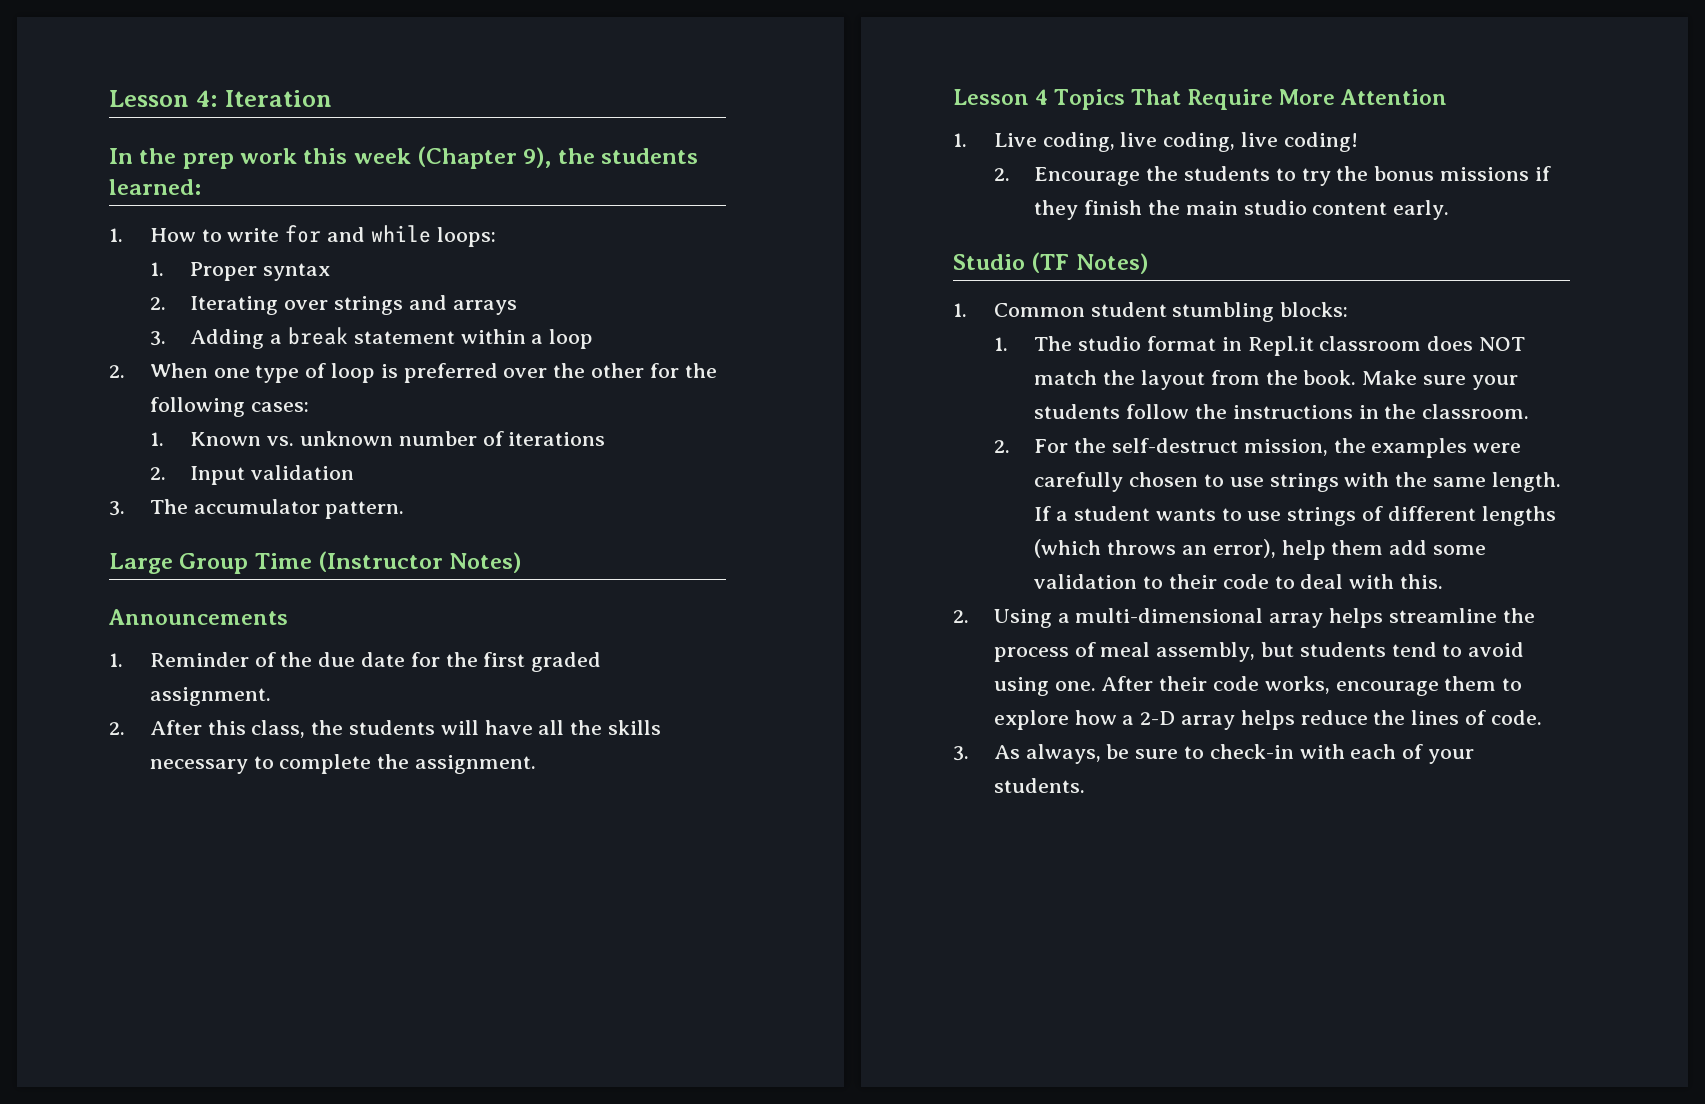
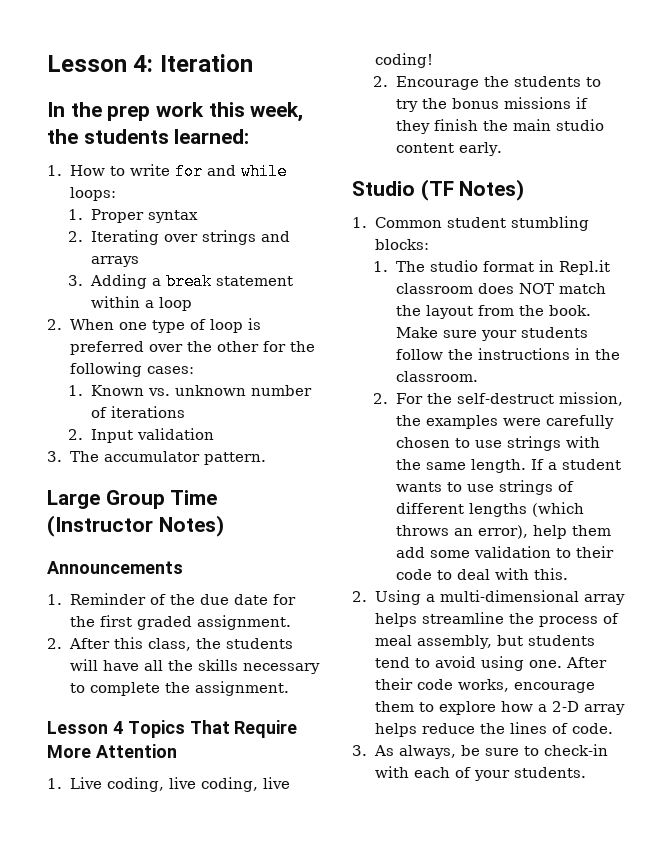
- In the prep work this week (Chapter 9), the students learned:
+ In the prep work this week, the students learned:

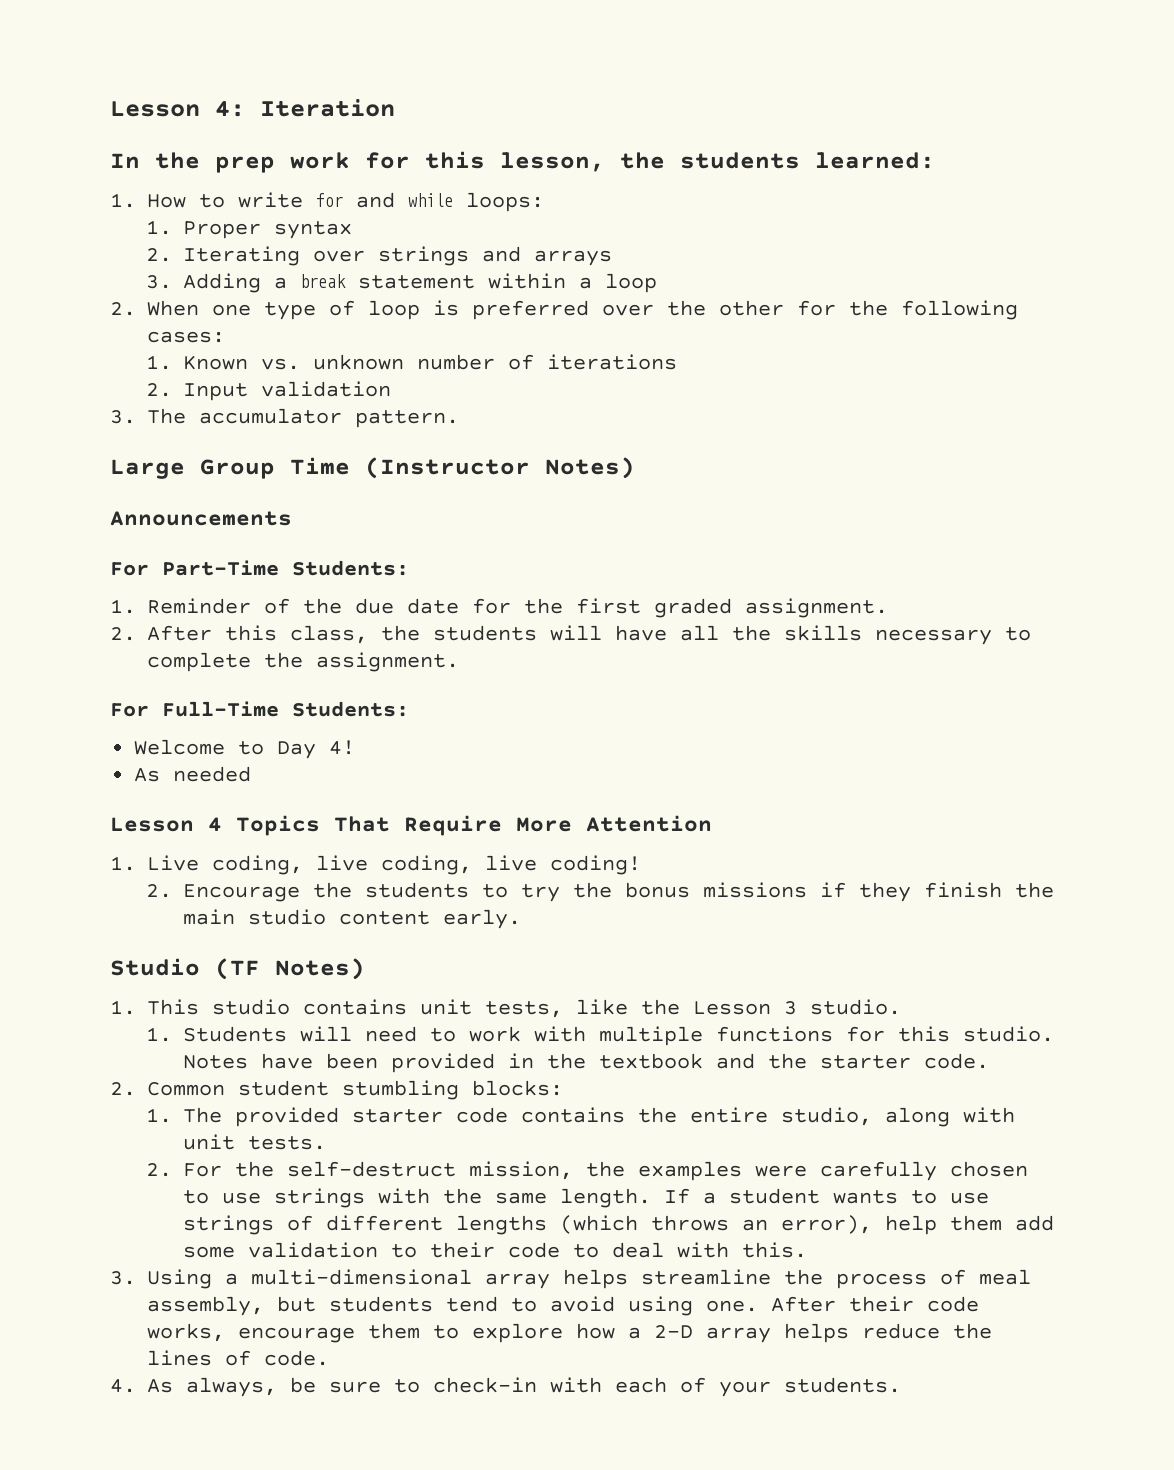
- In the prep work this week, the students learned:
+ In the prep work for this lesson, the students learned:
+ For Part-Time Students:
+ For Full-Time Students:
+ Welcome to Day 4!
+ As needed
- 1. Common student stumbling blocks:
+ 1. This studio contains unit tests, like the Lesson 3 studio.
+ 1. Students will need to work with multiple functions for this studio. Notes have been provided in the textbook and the starter code.
+ 2. Common student stumbling blocks:
- 1. The studio format in Repl.it classroom does NOT match the layout from the book. Make sure your students follow the instructions in the classroom.
+ 1. The provided starter code contains the entire studio, along with unit tests.
- 2. Using a multi-dimensional array helps streamline the process of meal assembly, but students tend to avoid using one.
+ 3. Using a multi-dimensional array helps streamline the process of meal assembly, but students tend to avoid using one.
- 3. As always, be sure to check-in with each of your students.
+ 4. As always, be sure to check-in with each of your students.

